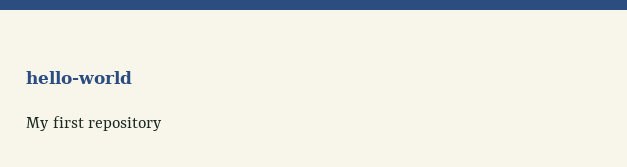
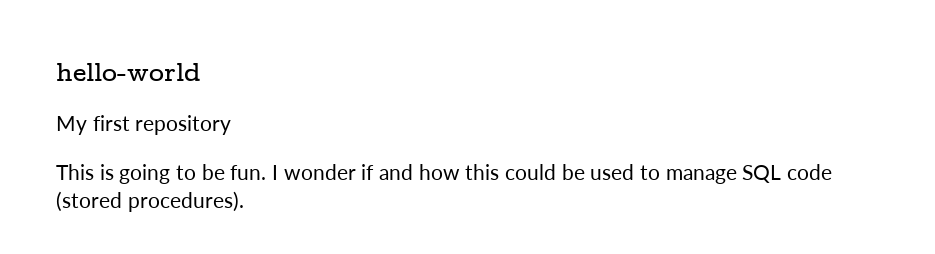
+ This is going to be fun. I wonder if and how this could be used to manage SQL code (stored procedures).

